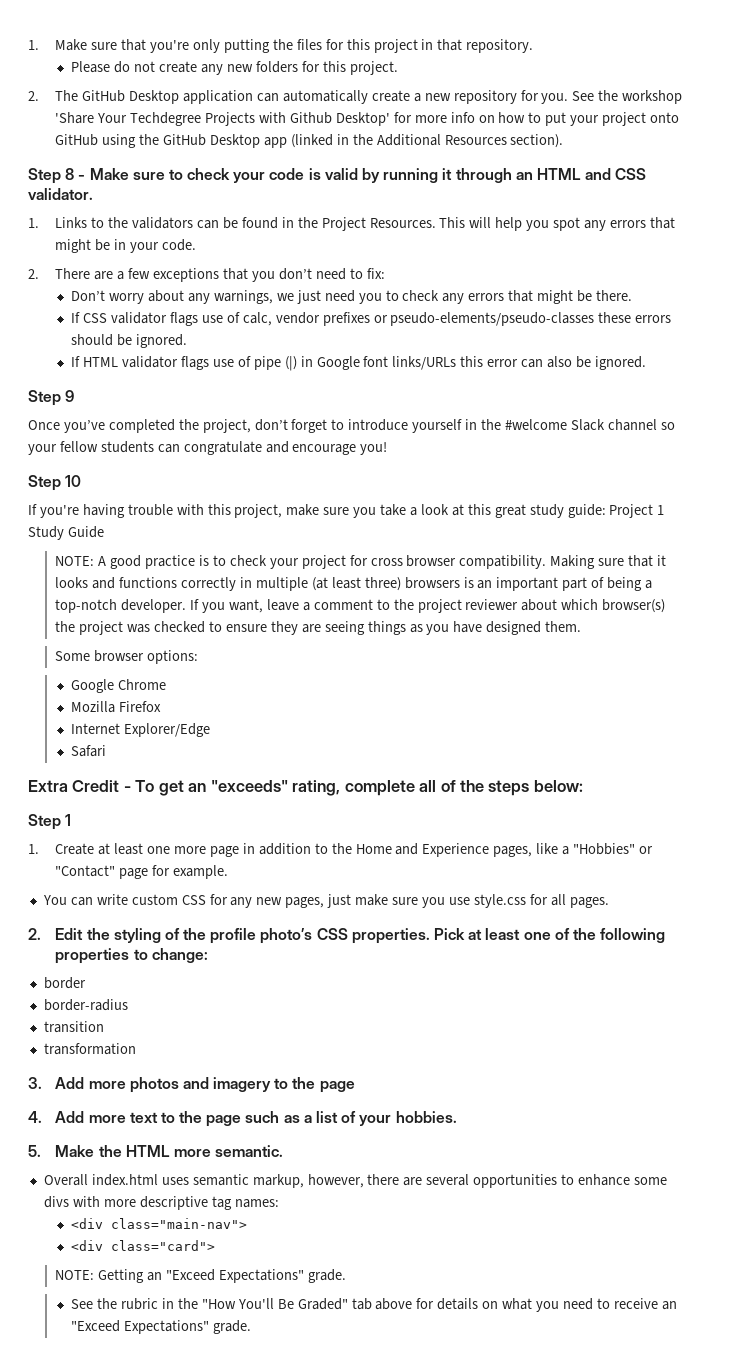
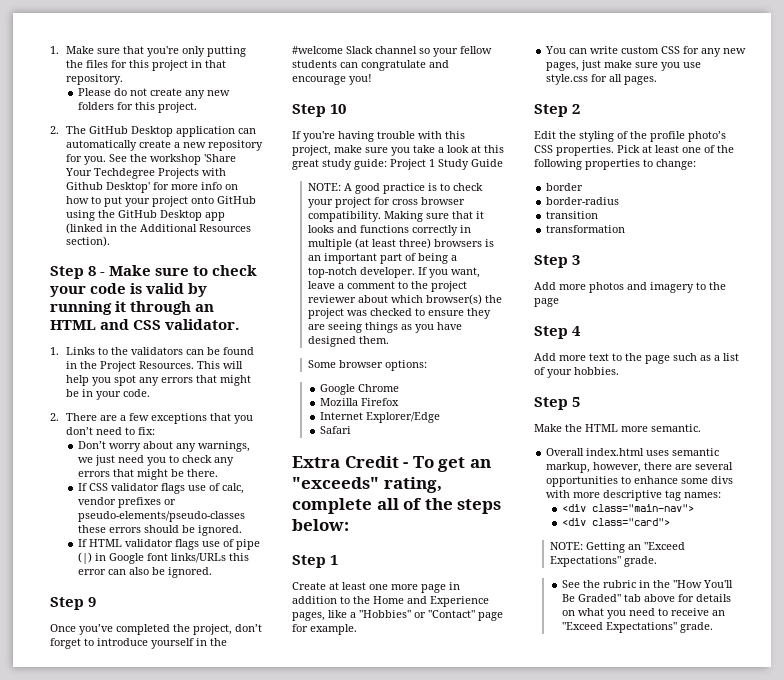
- 1. Create at least one more page in addition to the Home and Experience pages, like a "Hobbies" or "Contact" page for example.
+ Create at least one more page in addition to the Home and Experience pages, like a "Hobbies" or "Contact" page for example.
- 2. Edit the styling of the profile photo’s CSS properties.
+ Step 2
+ Edit the styling of the profile photo’s CSS properties.
- 3. Add more photos and imagery to the page
+ Step 3
+ Add more photos and imagery to the page
- 4. Add more text to the page such as a list of your hobbies.
+ Step 4
+ Add more text to the page such as a list of your hobbies.
- 5. Make the HTML more semantic.
+ Step 5
+ Make the HTML more semantic.

